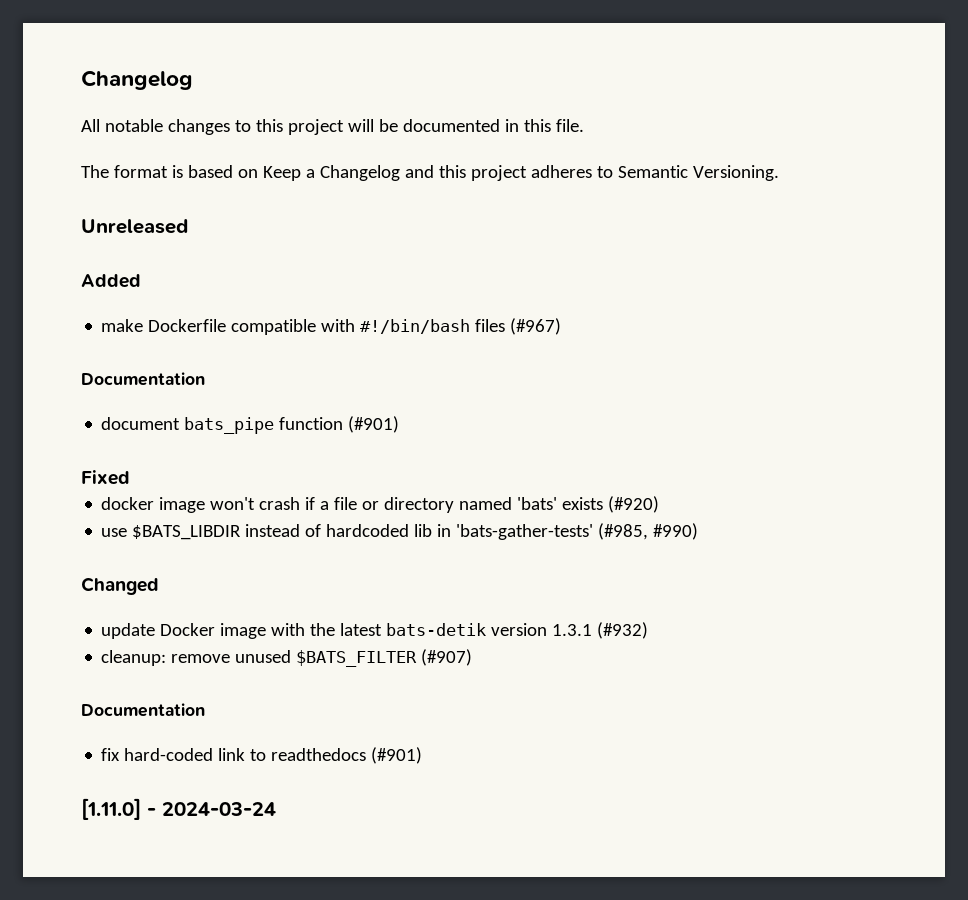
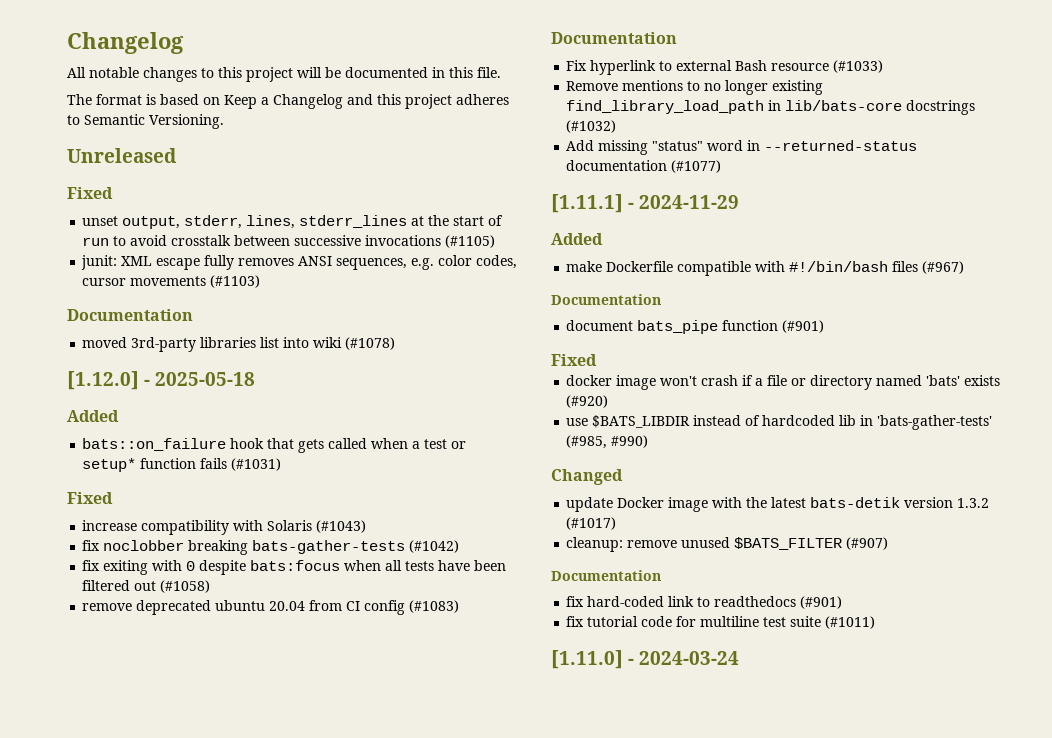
  Unreleased
+ Fixed
+ unset output, stderr, lines, stderr_lines at the start of run to avoid crosstalk between successive invocations (#1105)
+ junit: XML escape fully removes ANSI sequences, e.g. color codes, cursor movements (#1103)
+ Documentation
+ moved 3rd-party libraries list into wiki (#1078)
+ [1.12.0] - 2025-05-18
+ Added
+ bats::on_failure hook that gets called when a test or setup* function fails (#1031)
+ Fixed
+ increase compatibility with Solaris (#1043)
+ fix noclobber breaking bats-gather-tests (#1042)
+ fix exiting with 0 despite bats:focus when all tests have been filtered out (#1058)
+ remove deprecated ubuntu 20.04 from CI config (#1083)
+ Documentation
+ Fix hyperlink to external Bash resource (#1033)
+ Remove mentions to no longer existing find_library_load_path in lib/bats-core docstrings (#1032)
+ Add missing "status" word in --returned-status documentation (#1077)
+ [1.11.1] - 2024-11-29
- update Docker image with the latest bats-detik version 1.3.1 (#932)
+ update Docker image with the latest bats-detik version 1.3.2 (#1017)
+ fix tutorial code for multiline test suite (#1011)

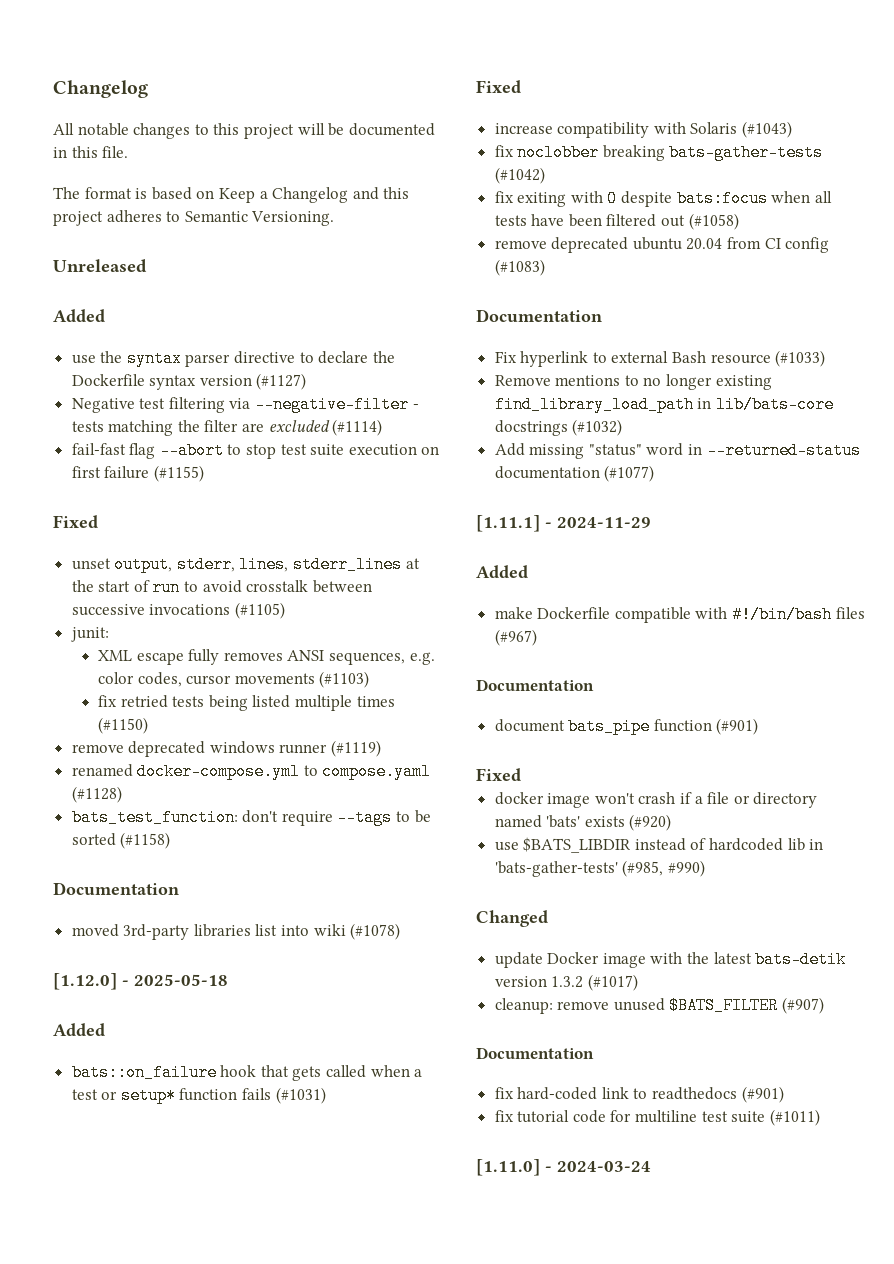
  Unreleased
+ Added
+ use the syntax parser directive to declare the Dockerfile syntax version (#1127)
+ Negative test filtering via --negative-filter - tests matching the filter are excluded (#1114)
+ fail-fast flag --abort to stop test suite execution on first failure (#1155)
- junit: XML escape fully removes ANSI sequences, e.g. color codes, cursor movements (#1103)
+ junit:
+ XML escape fully removes ANSI sequences, e.g. color codes, cursor movements (#1103)
+ fix retried tests being listed multiple times (#1150)
+ remove deprecated windows runner (#1119)
+ renamed docker-compose.yml to compose.yaml (#1128)
+ bats_test_function: don't require --tags to be sorted (#1158)

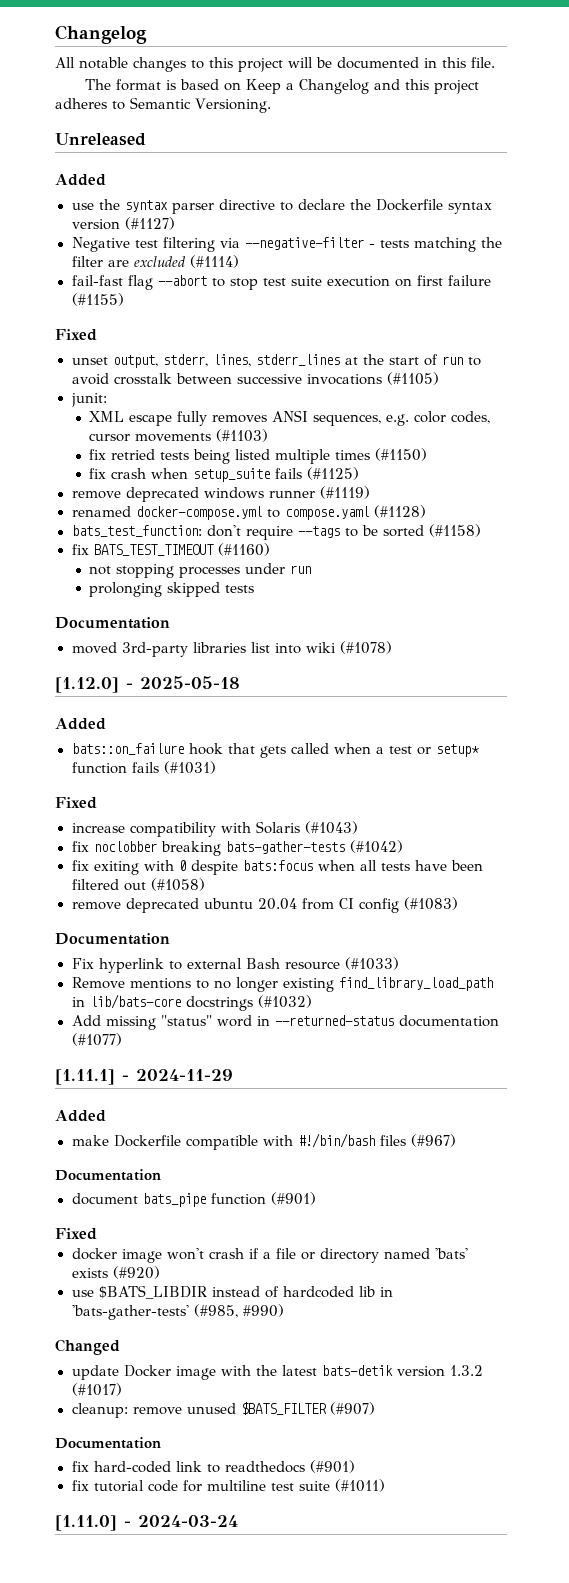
+ fix crash when setup_suite fails (#1125)
+ fix BATS_TEST_TIMEOUT (#1160)
+ not stopping processes under run
+ prolonging skipped tests

